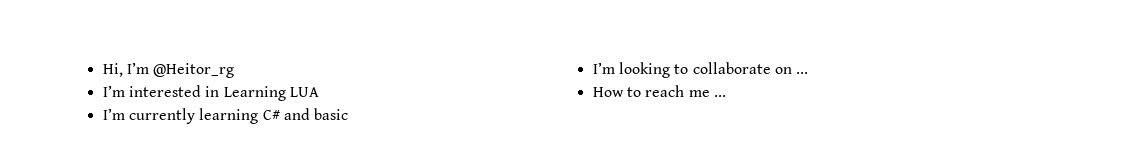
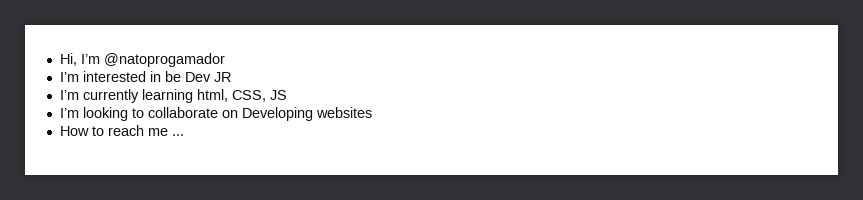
- Hi, I’m @Heitor_rg
+ Hi, I’m @natoprogamador
- I’m interested in Learning LUA
+ I’m interested in be Dev JR
- I’m currently learning C# and basic
+ I’m currently learning html, CSS, JS
- I’m looking to collaborate on ...
+ I’m looking to collaborate on Developing websites

